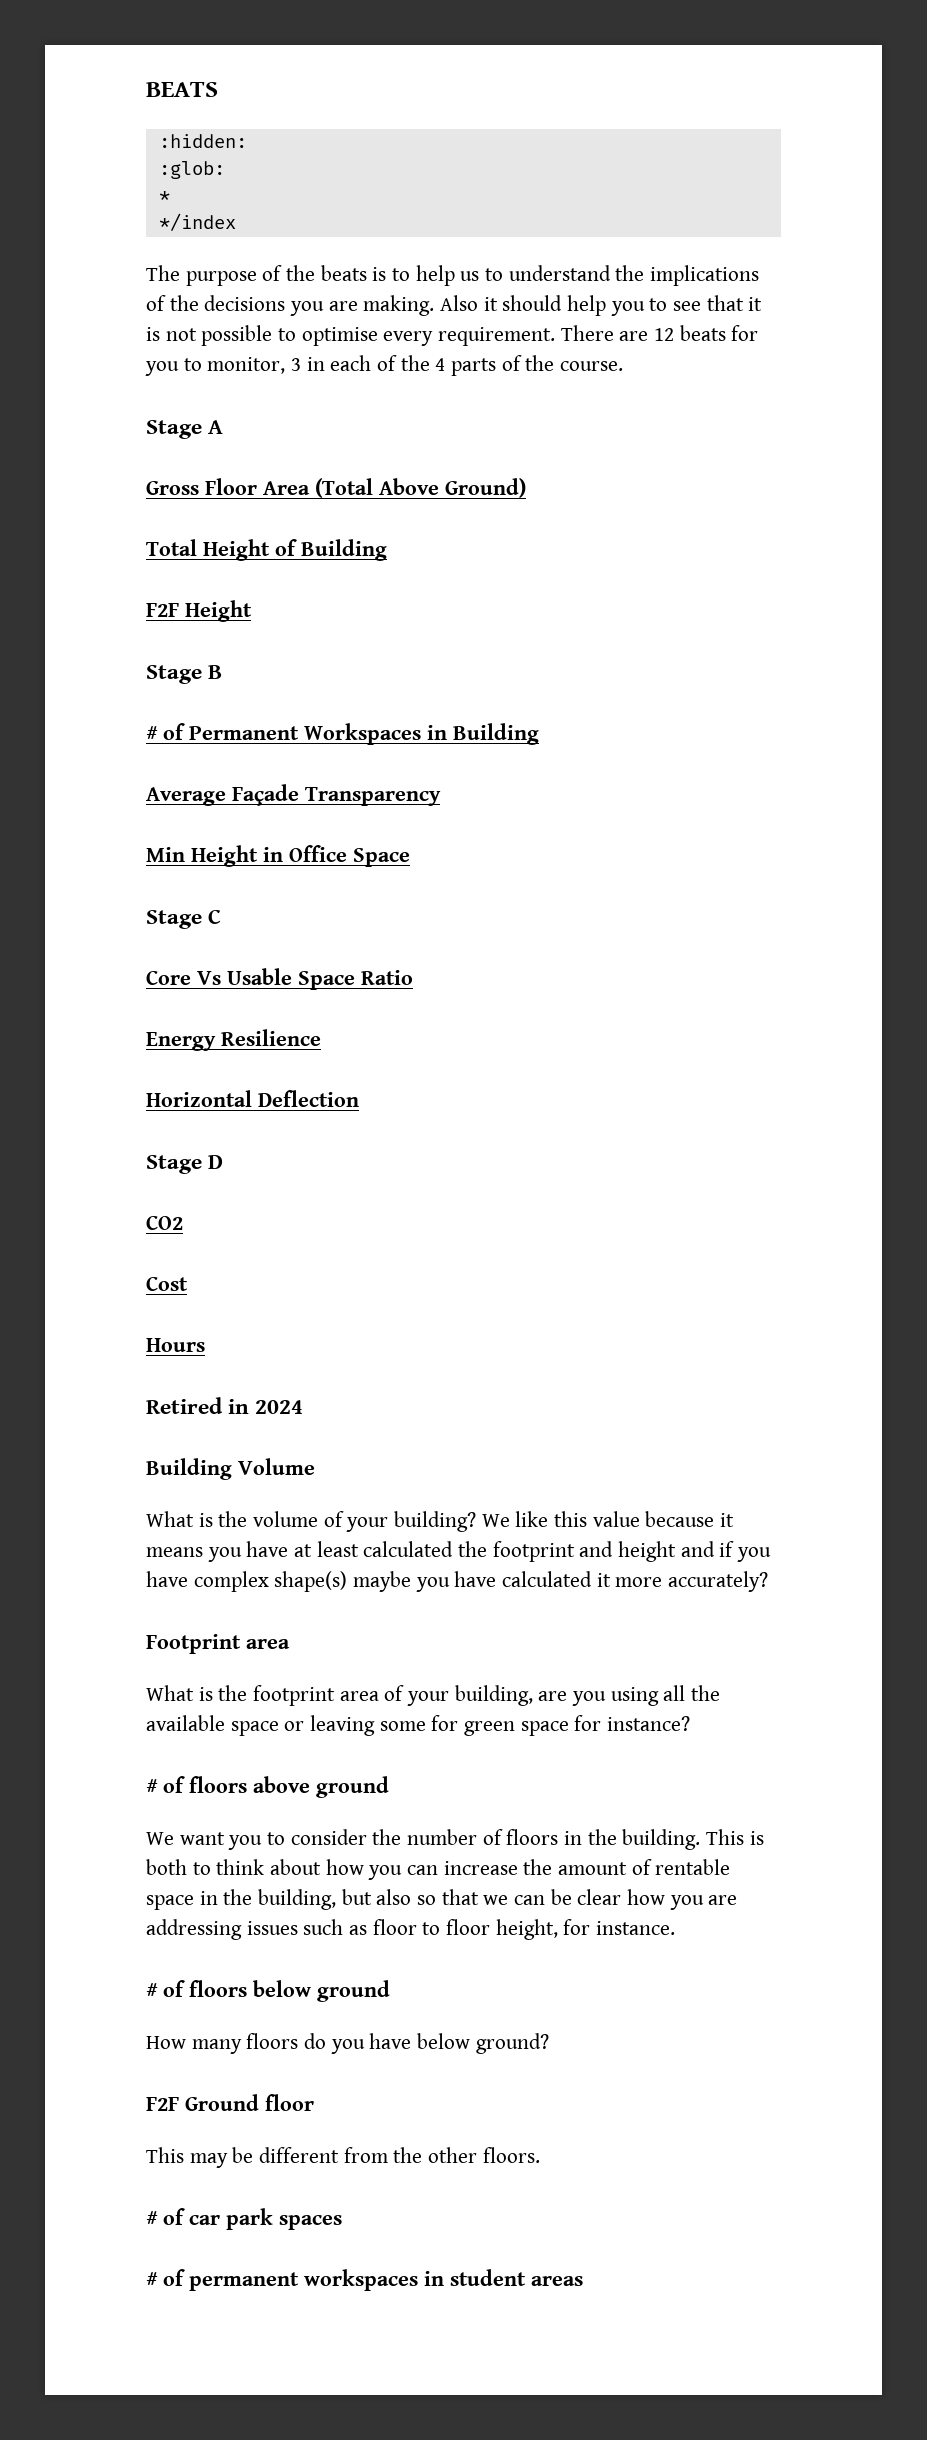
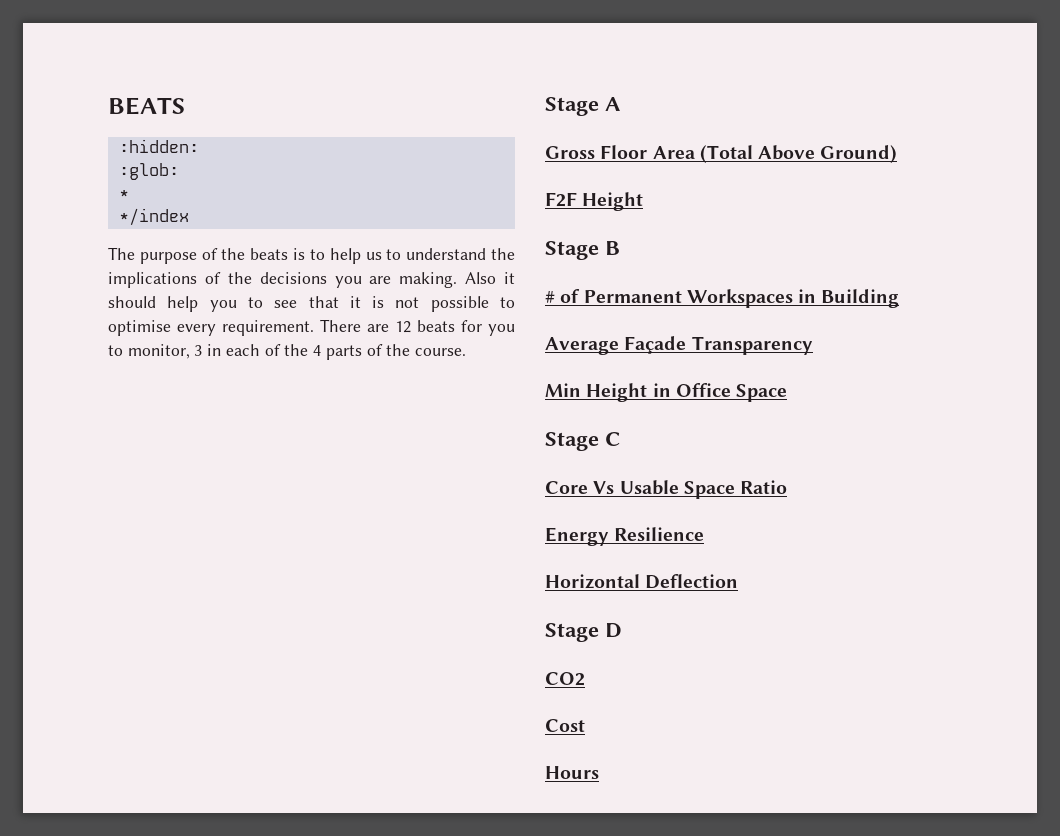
- Total Height of Building
- Retired in 2024
- Building Volume
- What is the volume of your building? We like this value because it means you have at least calculated the footprint and height and if you have complex shape(s) maybe you have calculated it more accurately?
- Footprint area
- What is the footprint area of your building, are you using all the available space or leaving some for green space for instance?
- # of floors above ground
- We want you to consider the number of floors in the building. This is both to think about how you can increase the amount of rentable space in the building, but also so that we can be clear how you are addressing issues such as floor to floor height, for instance.
- # of floors below ground
- How many floors do you have below ground?
- F2F Ground floor
- This may be different from the other floors.
- # of car park spaces
- # of permanent workspaces in student areas

